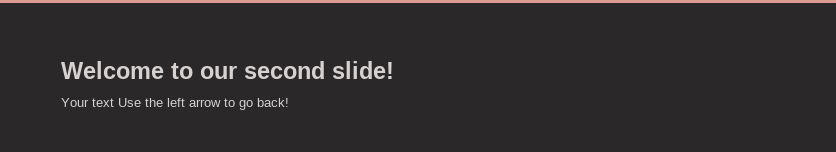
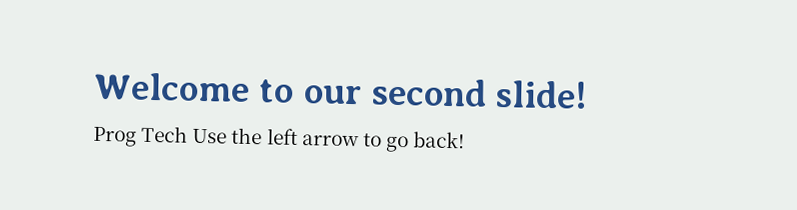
- Your text Use the left arrow to go back!
+ Prog Tech Use the left arrow to go back!

